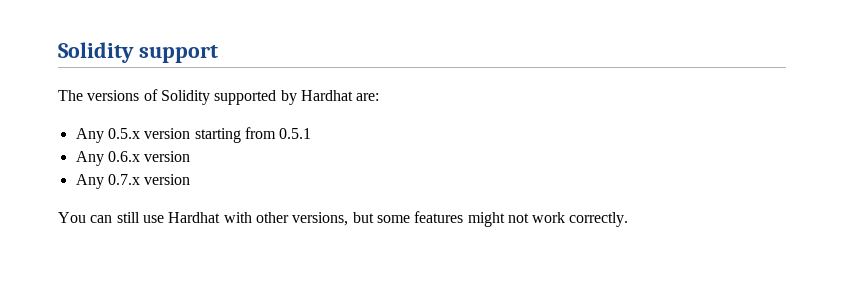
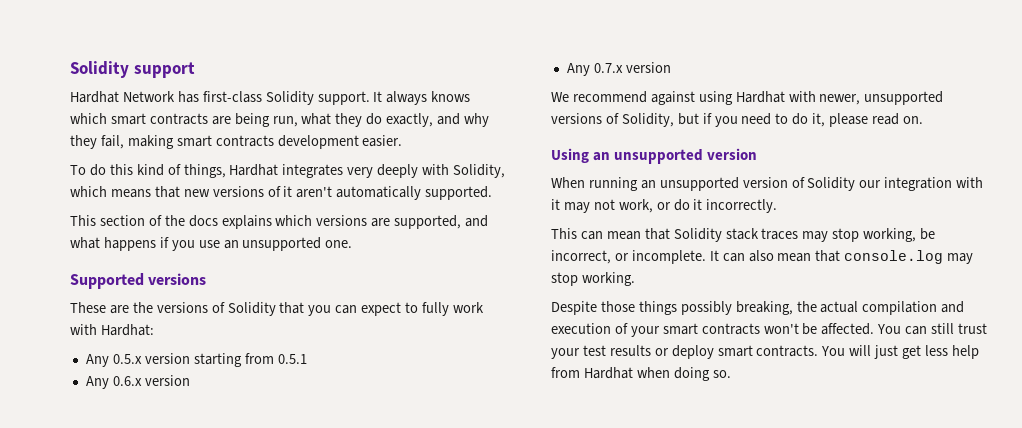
- The versions of Solidity supported by Hardhat are:
+ Hardhat Network has first-class Solidity support. It always knows which smart contracts are being run, what they do exactly, and why they fail, making smart contracts development easier.
+ To do this kind of things, Hardhat integrates very deeply with Solidity, which means that new versions of it aren't automatically supported.
+ This section of the docs explains which versions are supported, and what happens if you use an unsupported one.
+ Supported versions
+ These are the versions of Solidity that you can expect to fully work with Hardhat:
- You can still use Hardhat with other versions, but some features might not work correctly.
+ We recommend against using Hardhat with newer, unsupported versions of Solidity, but if you need to do it, please read on.
+ Using an unsupported version
+ When running an unsupported version of Solidity our integration with it may not work, or do it incorrectly.
+ This can mean that Solidity stack traces may stop working, be incorrect, or incomplete. It can also mean that console.log may stop working.
+ Despite those things possibly breaking, the actual compilation and execution of your smart contracts won't be affected. You can still trust your test results or deploy smart contracts. You will just get less help from Hardhat when doing so.

